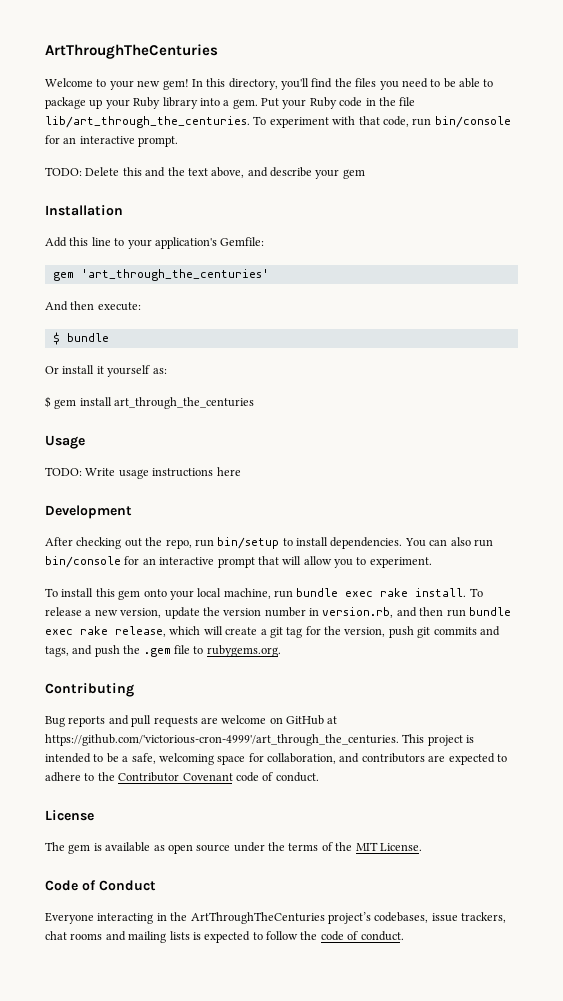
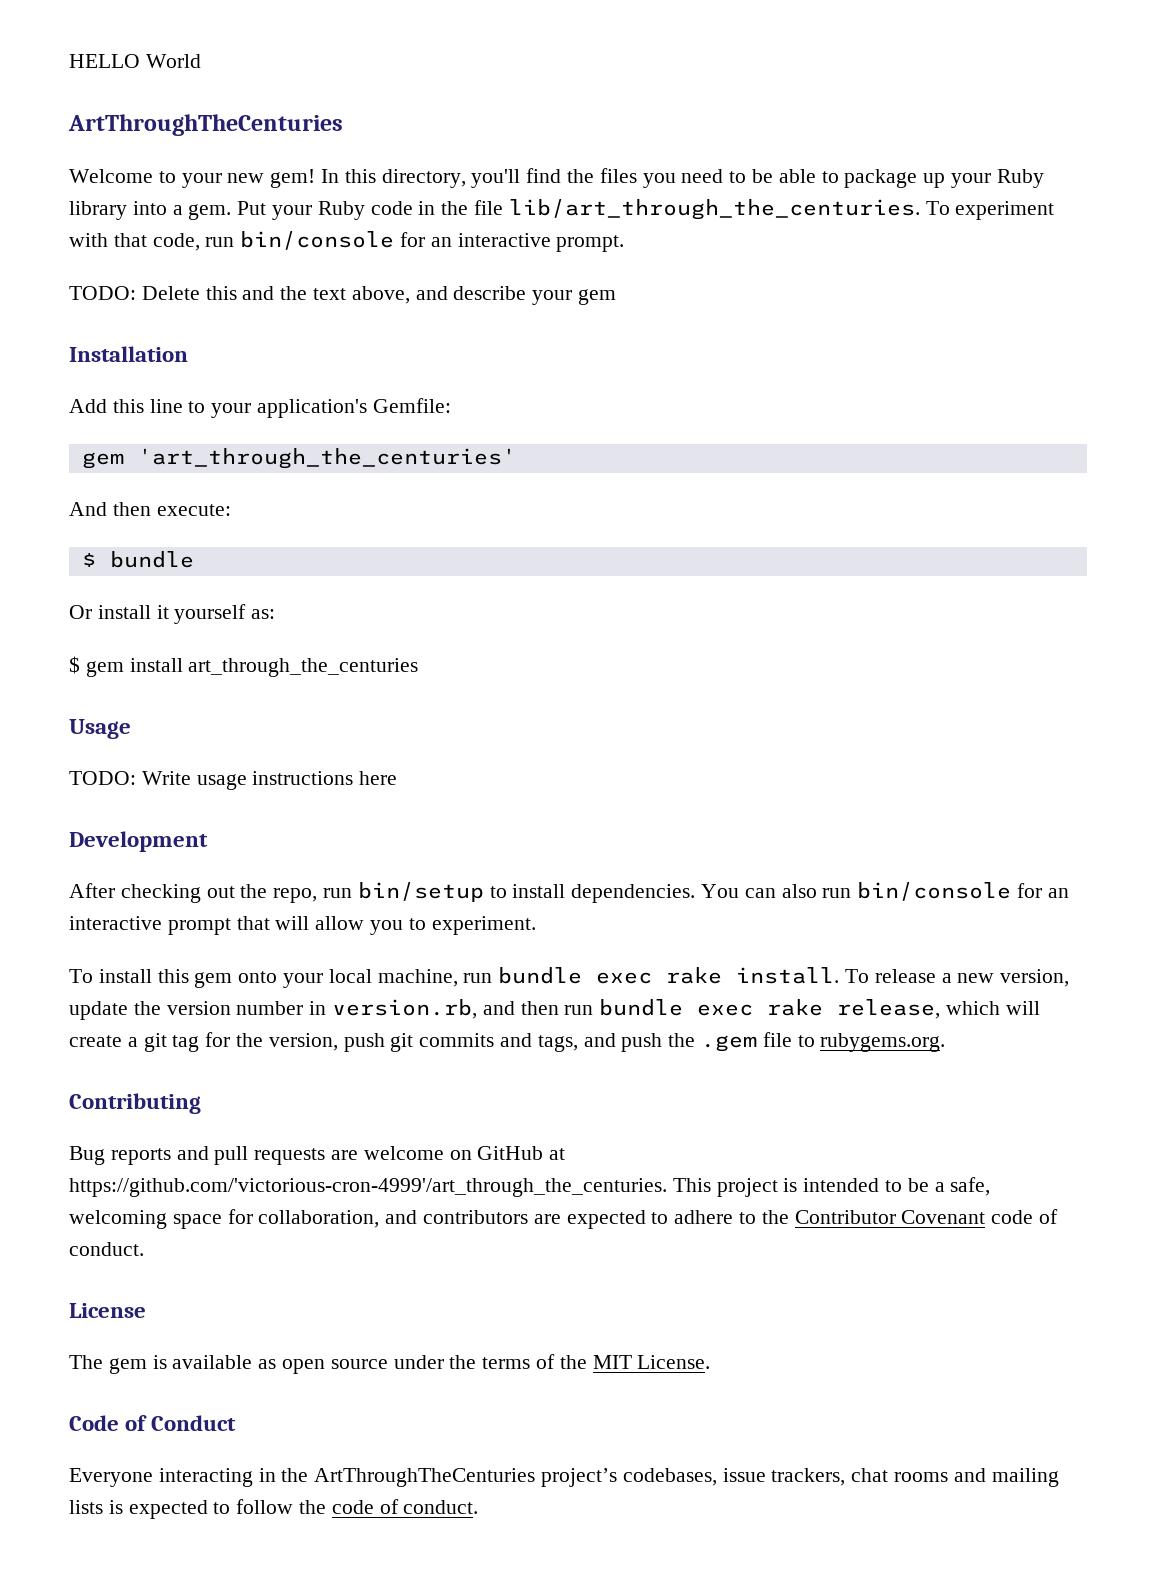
+ HELLO World

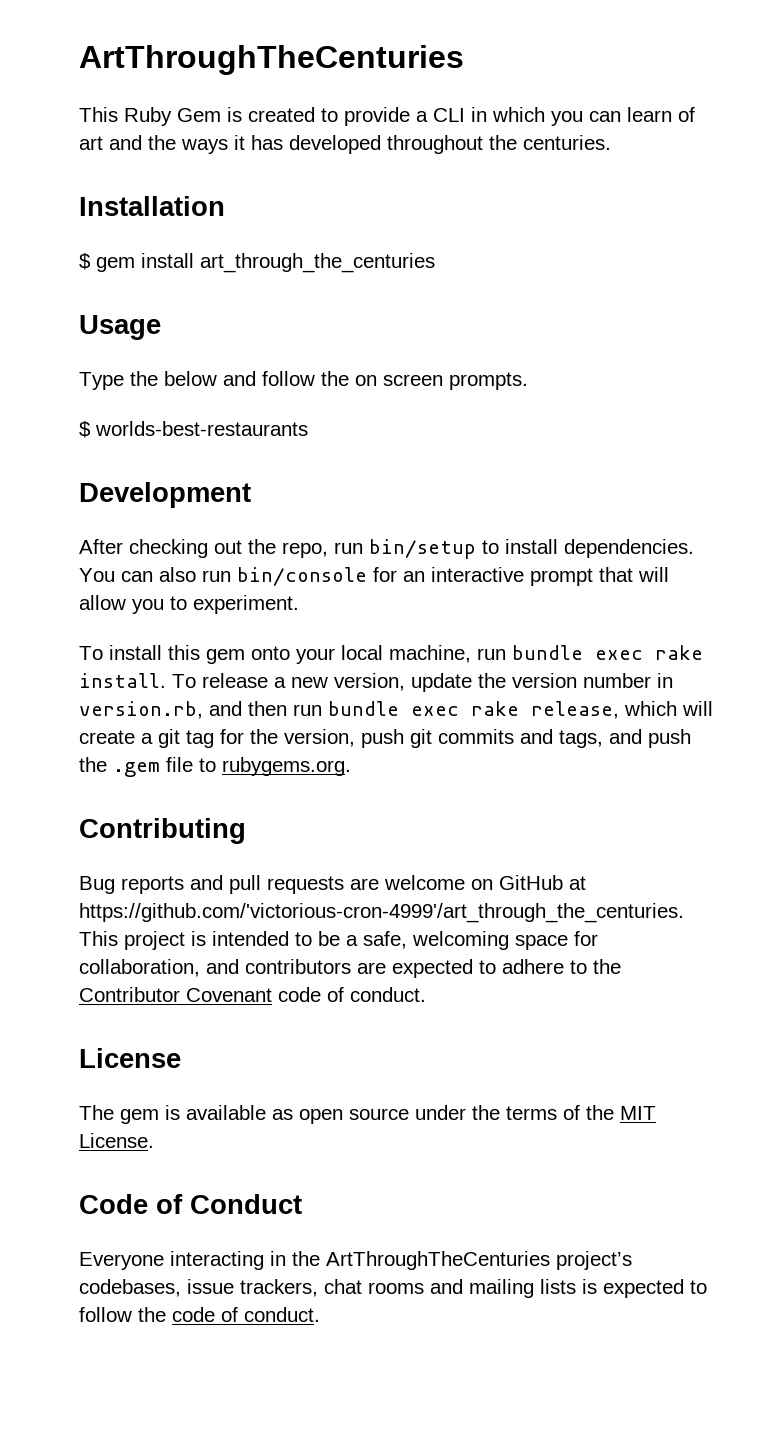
- HELLO World
- Welcome to your new gem! In this directory, you'll find the files you need to be able to package up your Ruby library into a gem. Put your Ruby code in the file lib/art_through_the_centuries. To experiment with that code, run bin/console for an interactive prompt.
- TODO: Delete this and the text above, and describe your gem
+ This Ruby Gem is created to provide a CLI in which you can learn of art and the ways it has developed throughout the centuries.
  Installation
- Add this line to your application's Gemfile:
- gem 'art_through_the_centuries'
- And then execute:
- $ bundle
- Or install it yourself as:
- TODO: Write usage instructions here
+ Type the below and follow the on screen prompts.
+ $ worlds-best-restaurants

